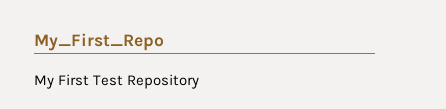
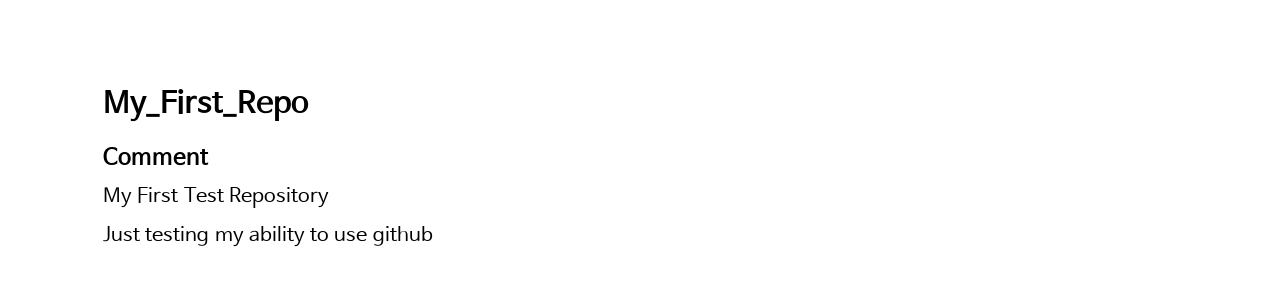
+ Comment
+ Just testing my ability to use github

